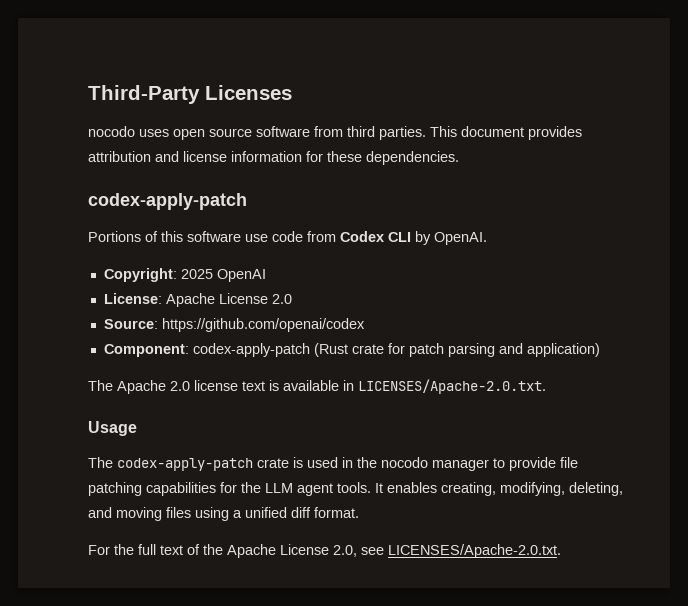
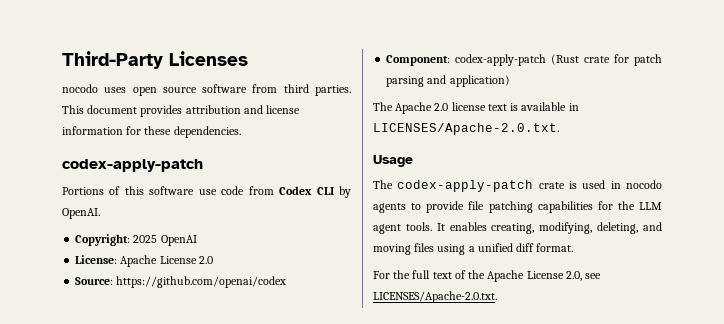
- The codex-apply-patch crate is used in the nocodo manager to provide file patching capabilities for the LLM agent tools.
+ The codex-apply-patch crate is used in nocodo agents to provide file patching capabilities for the LLM agent tools.

